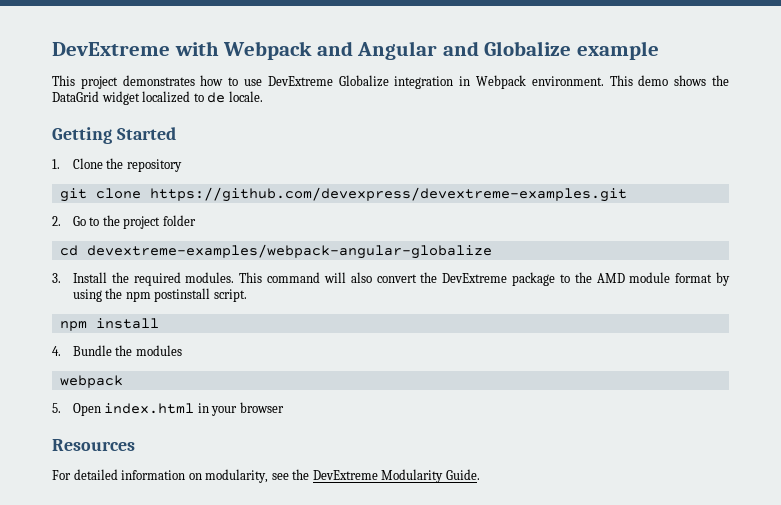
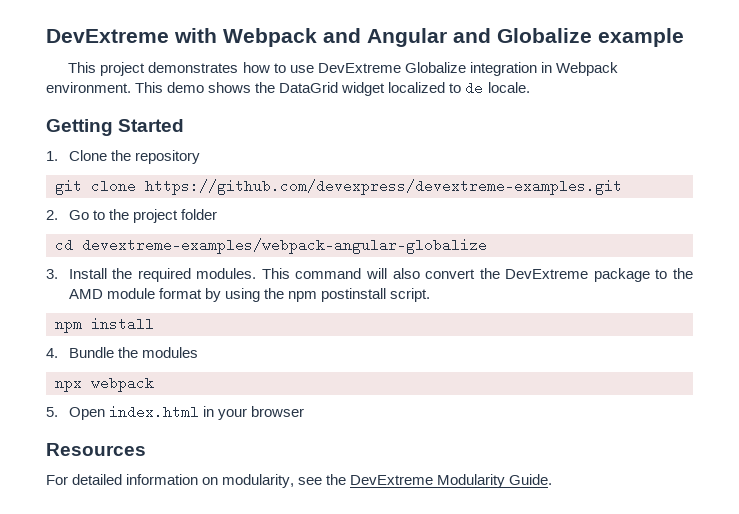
- webpack
+ npx webpack

